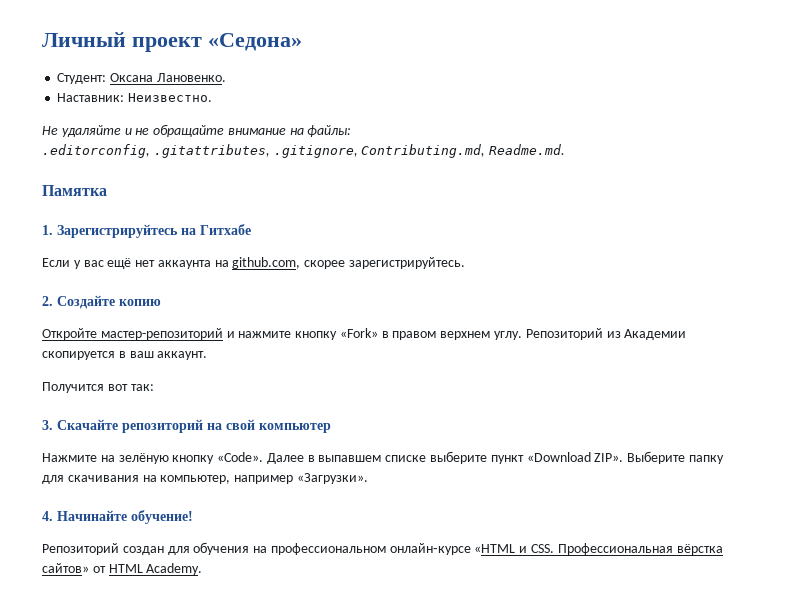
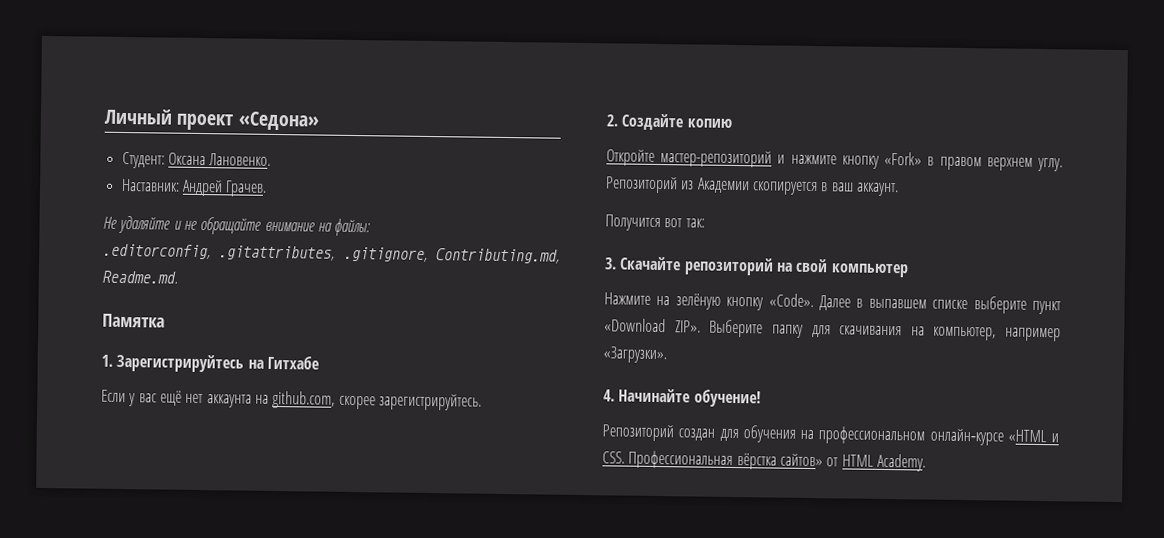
- Наставник: Неизвестно.
+ Наставник: Андрей Грачев.

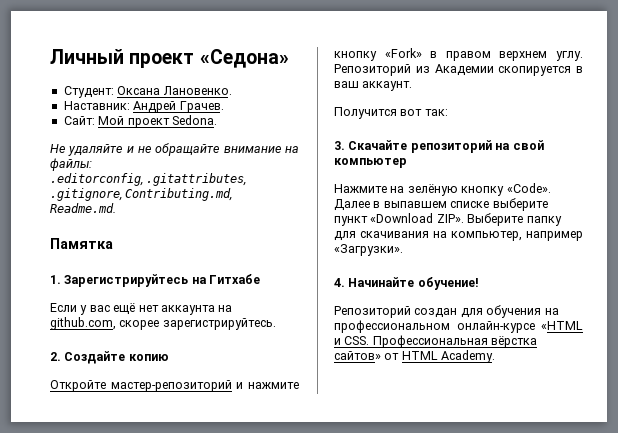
+ Сайт: Мой проект Sedona.

